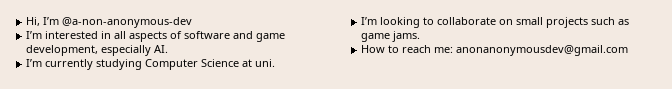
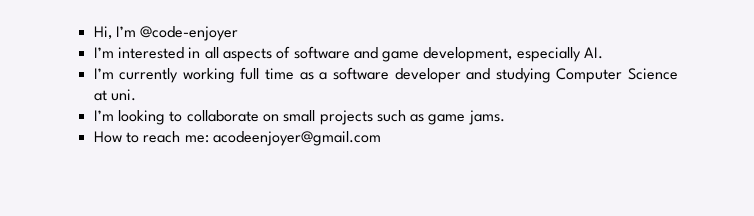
- Hi, I’m @a-non-anonymous-dev
+ Hi, I’m @code-enjoyer
- I’m currently studying Computer Science at uni.
+ I’m currently working full time as a software developer and studying Computer Science at uni.
- How to reach me: anonanonymousdev@gmail.com
+ How to reach me: acodeenjoyer@gmail.com

